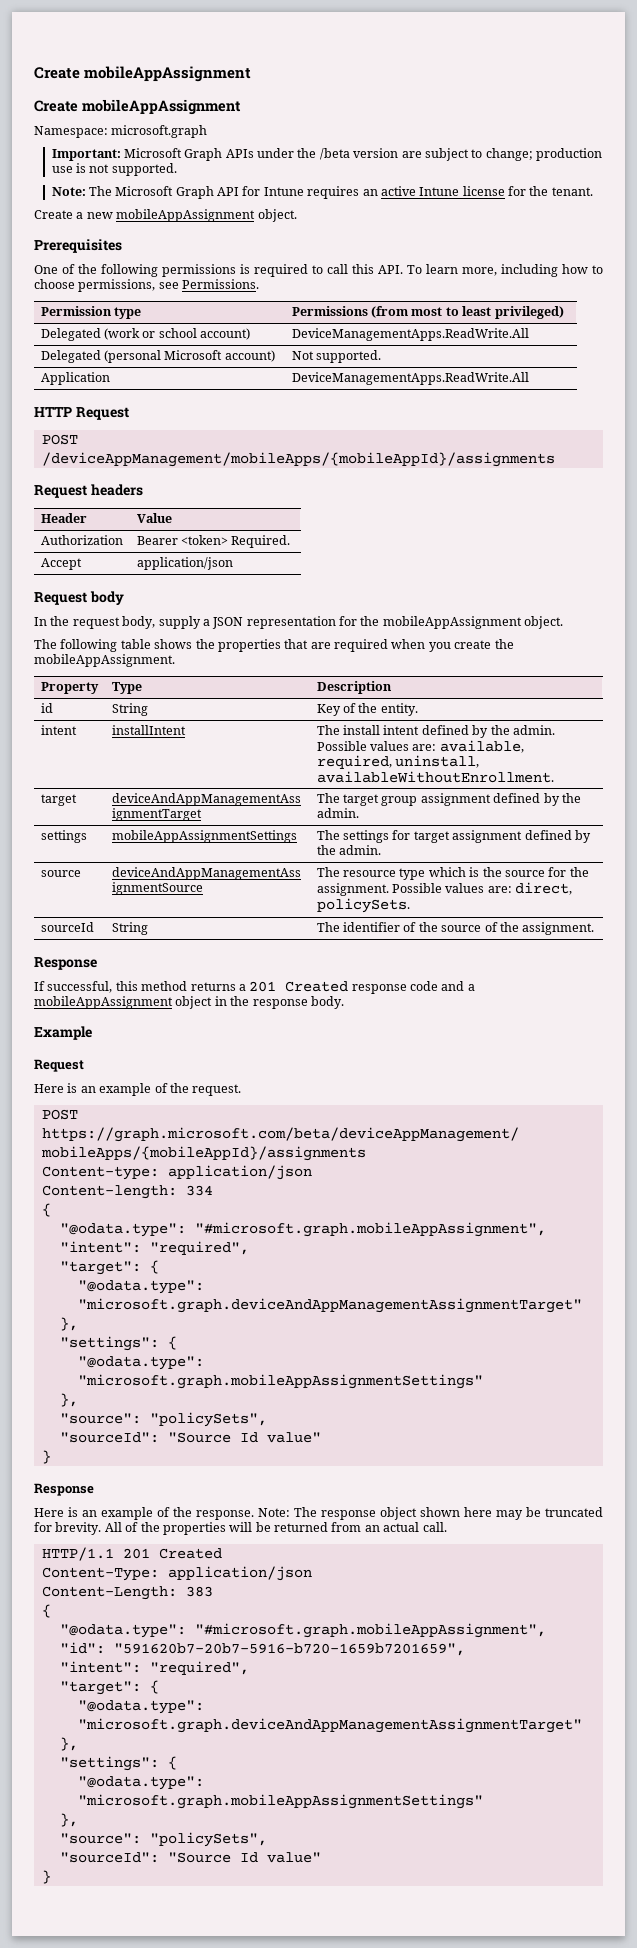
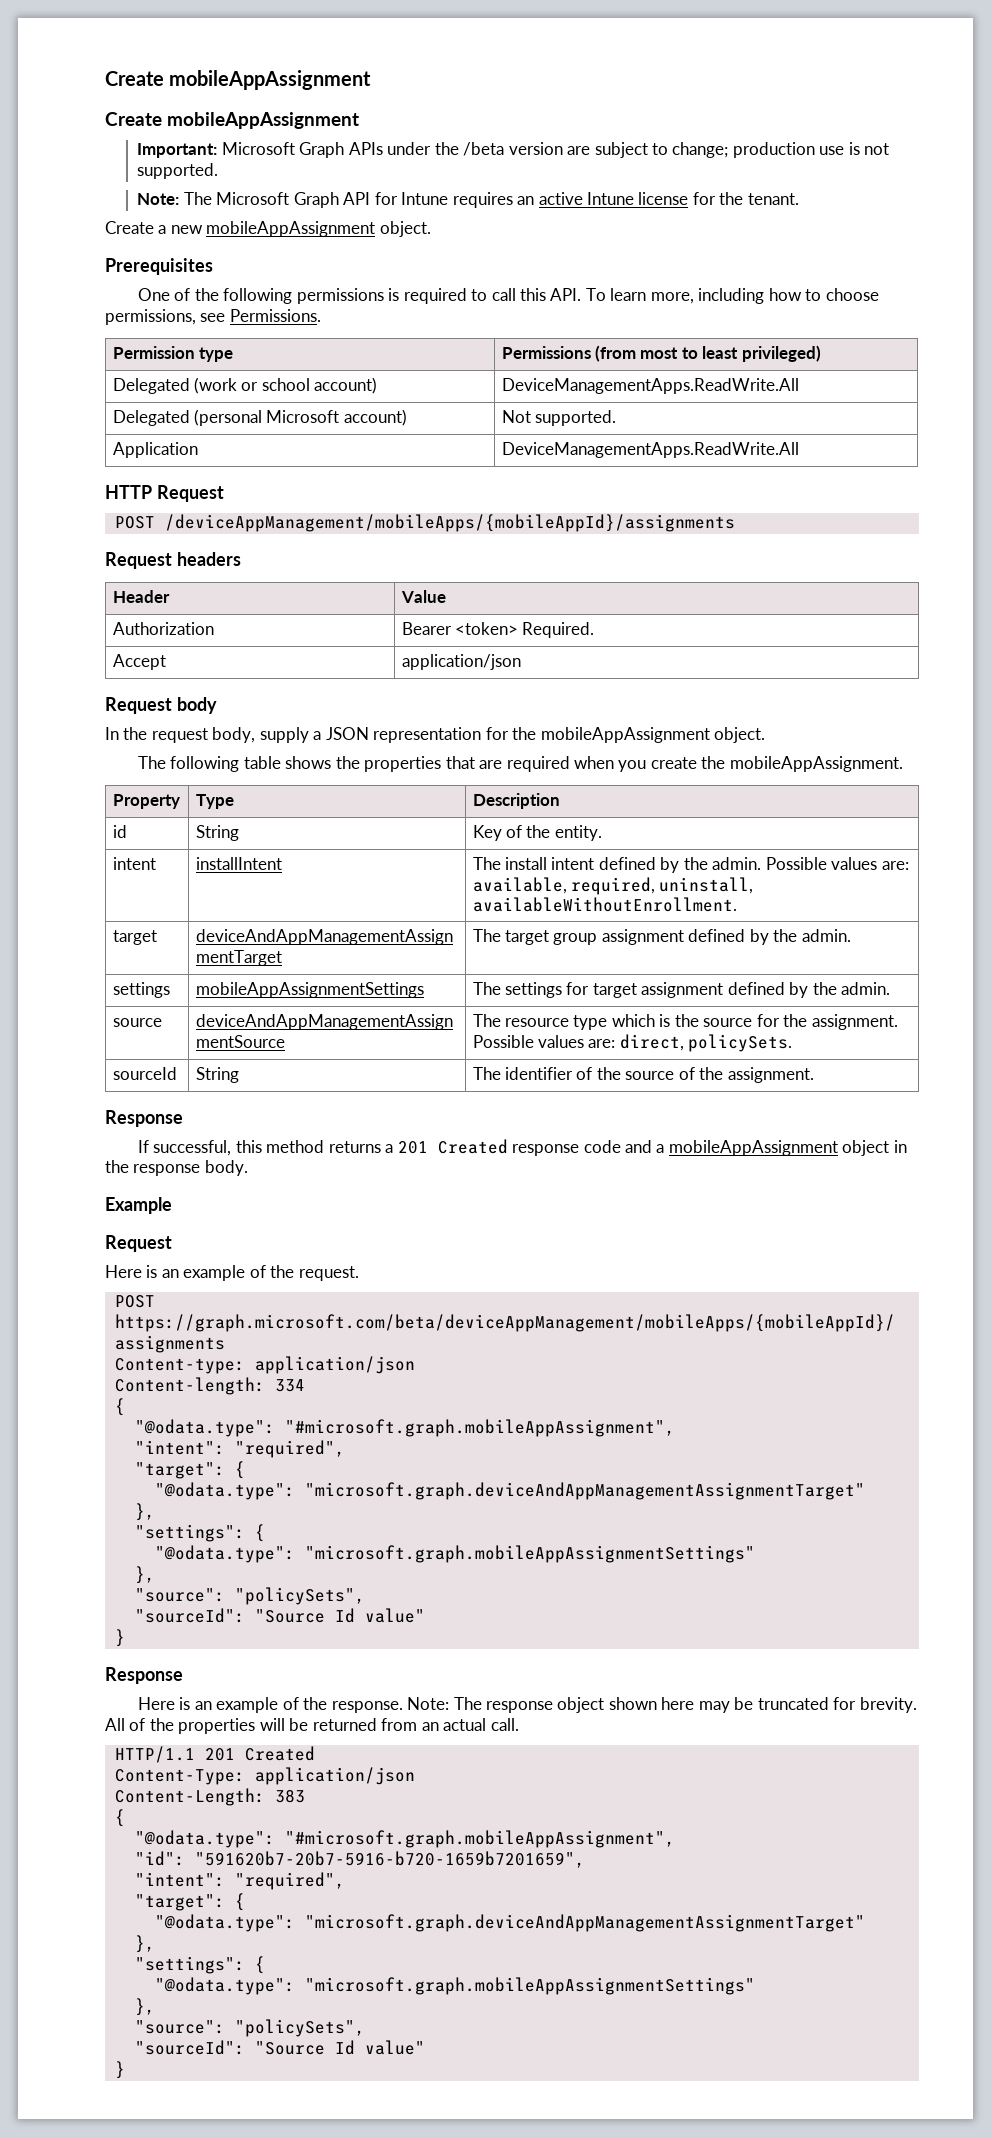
- Namespace: microsoft.graph

